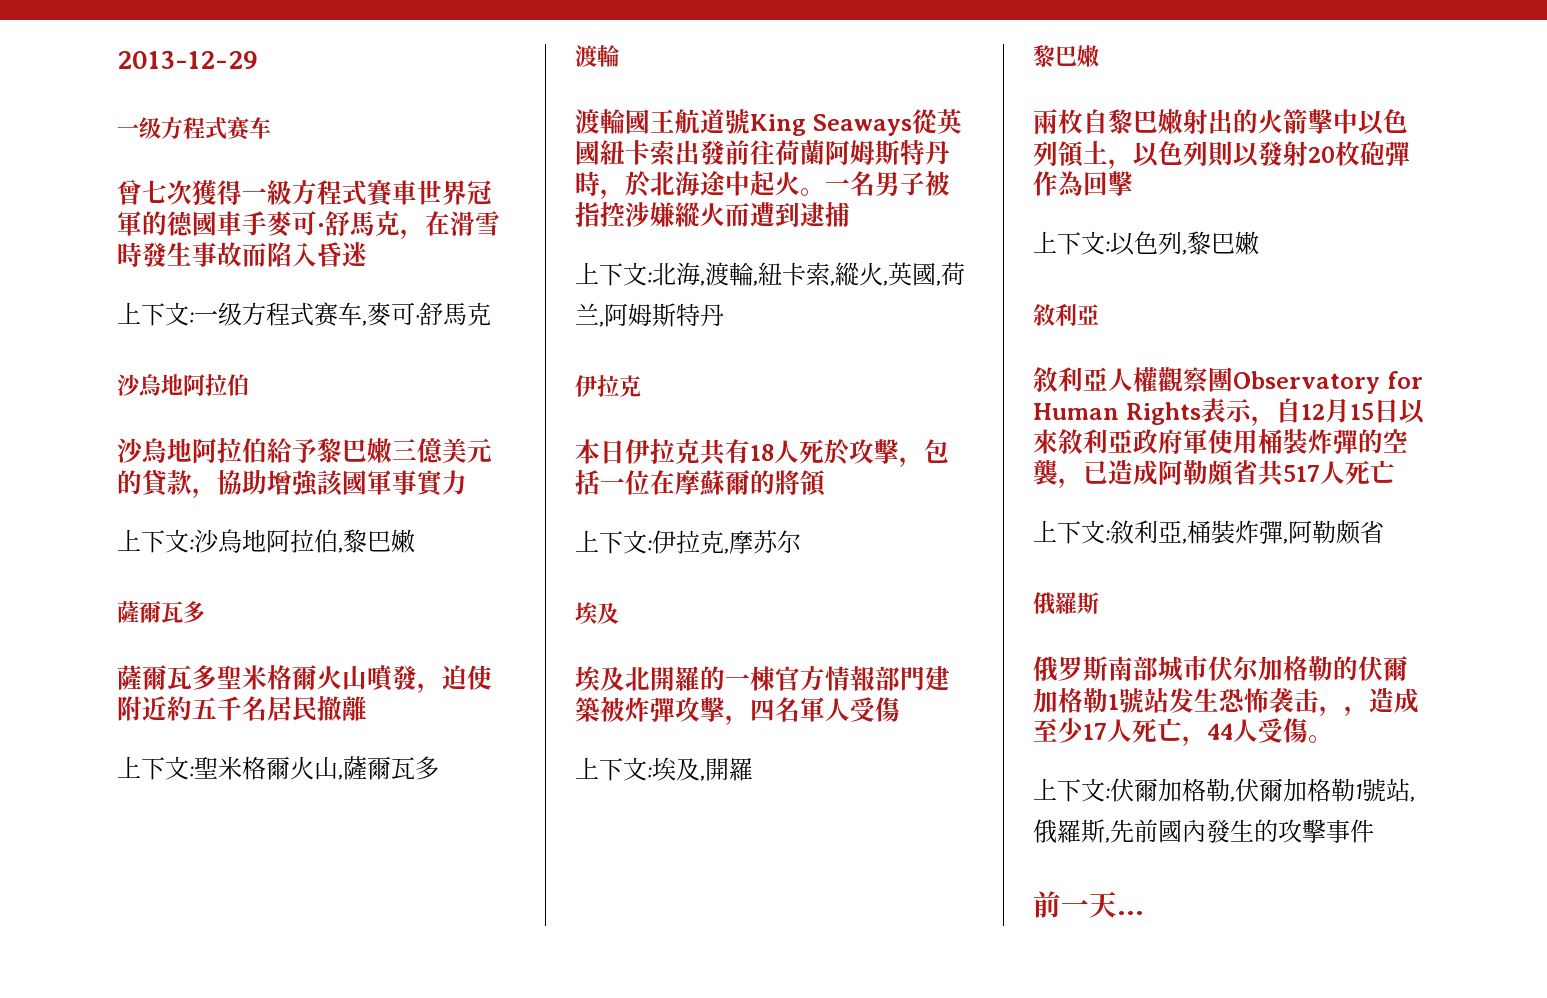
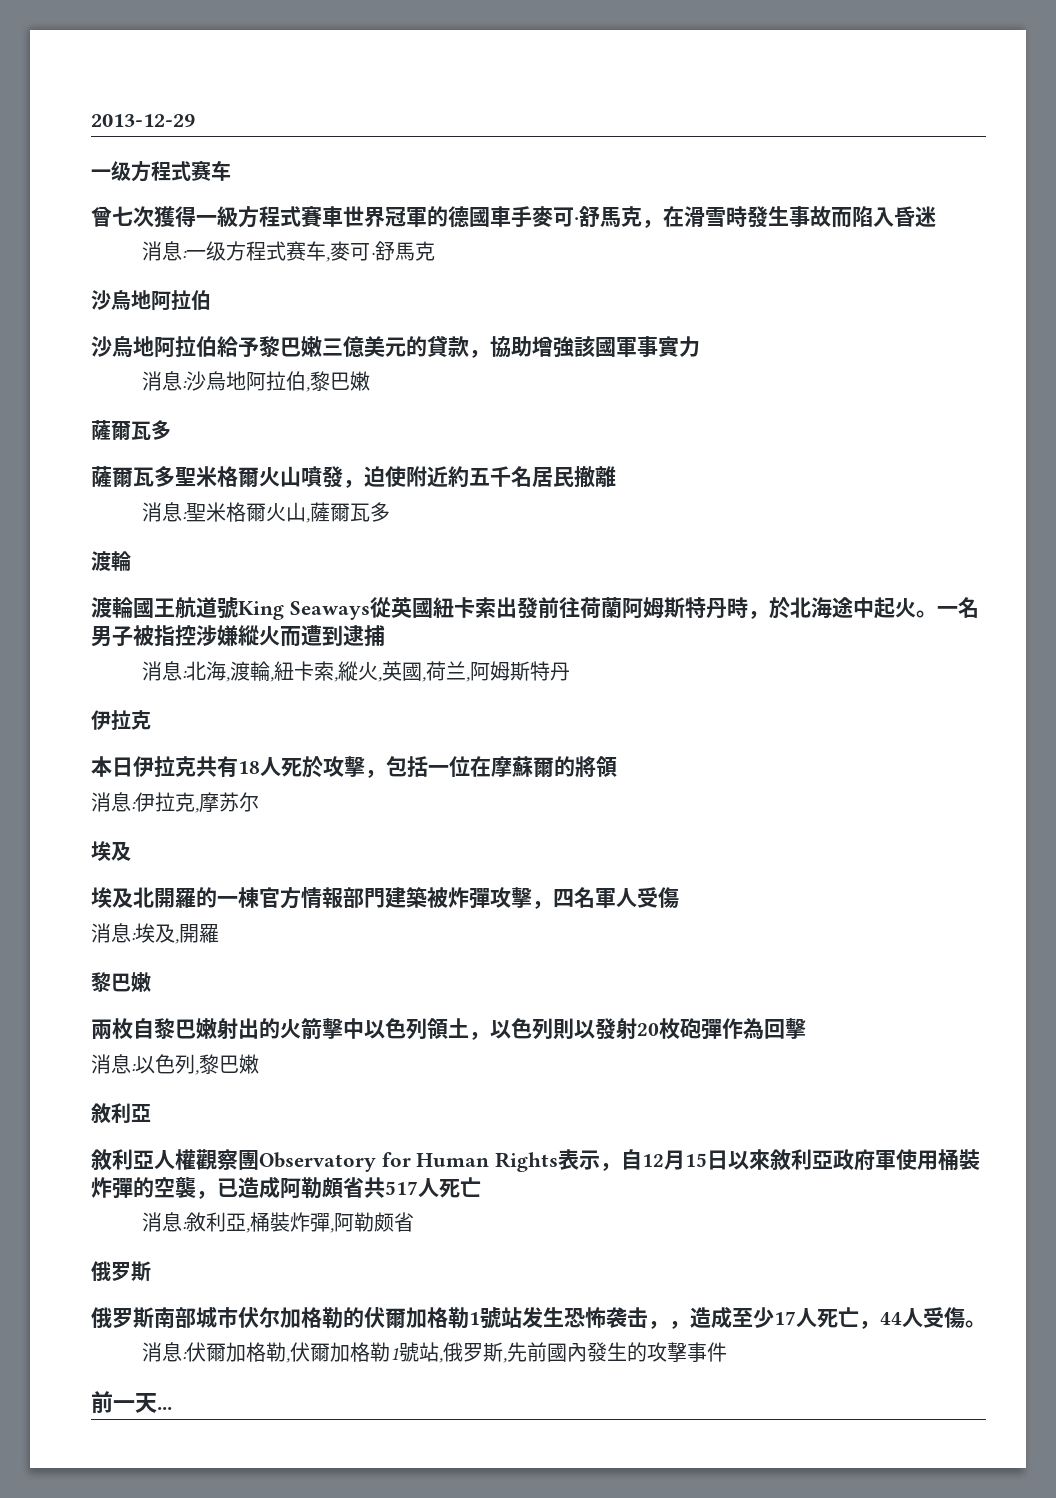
- 上下文:一级方程式赛车,麥可·舒馬克
+ 消息:一级方程式赛车,麥可·舒馬克
- 上下文:沙烏地阿拉伯,黎巴嫩
+ 消息:沙烏地阿拉伯,黎巴嫩
- 上下文:聖米格爾火山,薩爾瓦多
+ 消息:聖米格爾火山,薩爾瓦多
- 上下文:北海,渡輪,紐卡索,縱火,英國,荷兰,阿姆斯特丹
+ 消息:北海,渡輪,紐卡索,縱火,英國,荷兰,阿姆斯特丹
- 上下文:伊拉克,摩苏尔
+ 消息:伊拉克,摩苏尔
- 上下文:埃及,開羅
+ 消息:埃及,開羅
- 上下文:以色列,黎巴嫩
+ 消息:以色列,黎巴嫩
- 上下文:敘利亞,桶裝炸彈,阿勒颇省
- 俄羅斯
+ 消息:敘利亞,桶裝炸彈,阿勒颇省
+ 俄罗斯
- 上下文:伏爾加格勒,伏爾加格勒1號站,俄羅斯,先前國內發生的攻擊事件
+ 消息:伏爾加格勒,伏爾加格勒1號站,俄罗斯,先前國內發生的攻擊事件

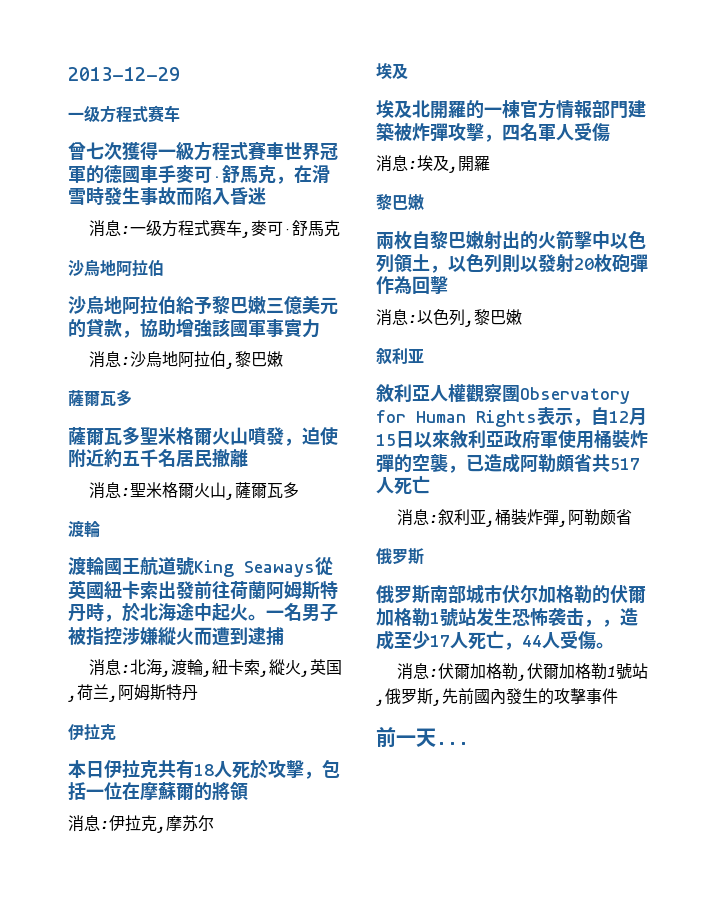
- 消息:北海,渡輪,紐卡索,縱火,英國,荷兰,阿姆斯特丹
+ 消息:北海,渡輪,紐卡索,縱火,英国,荷兰,阿姆斯特丹
  消息:以色列,黎巴嫩
- 敘利亞
+ 叙利亚
- 消息:敘利亞,桶裝炸彈,阿勒颇省
+ 消息:叙利亚,桶裝炸彈,阿勒颇省

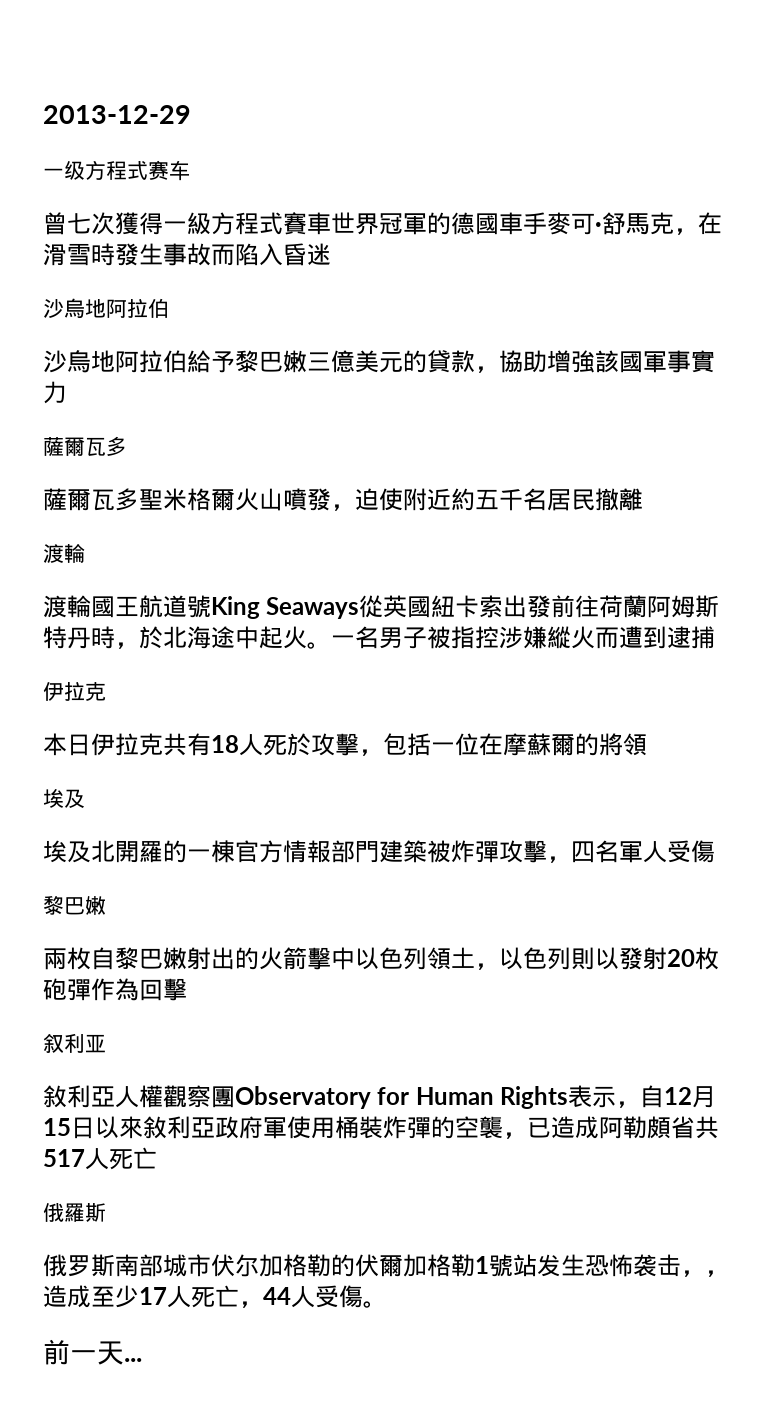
- 消息:一级方程式赛车,麥可·舒馬克
- 消息:沙烏地阿拉伯,黎巴嫩
- 消息:聖米格爾火山,薩爾瓦多
- 消息:北海,渡輪,紐卡索,縱火,英国,荷兰,阿姆斯特丹
- 消息:伊拉克,摩苏尔
- 消息:埃及,開羅
- 消息:以色列,黎巴嫩
- 消息:叙利亚,桶裝炸彈,阿勒颇省
- 俄罗斯
+ 俄羅斯
- 消息:伏爾加格勒,伏爾加格勒1號站,俄罗斯,先前國內發生的攻擊事件

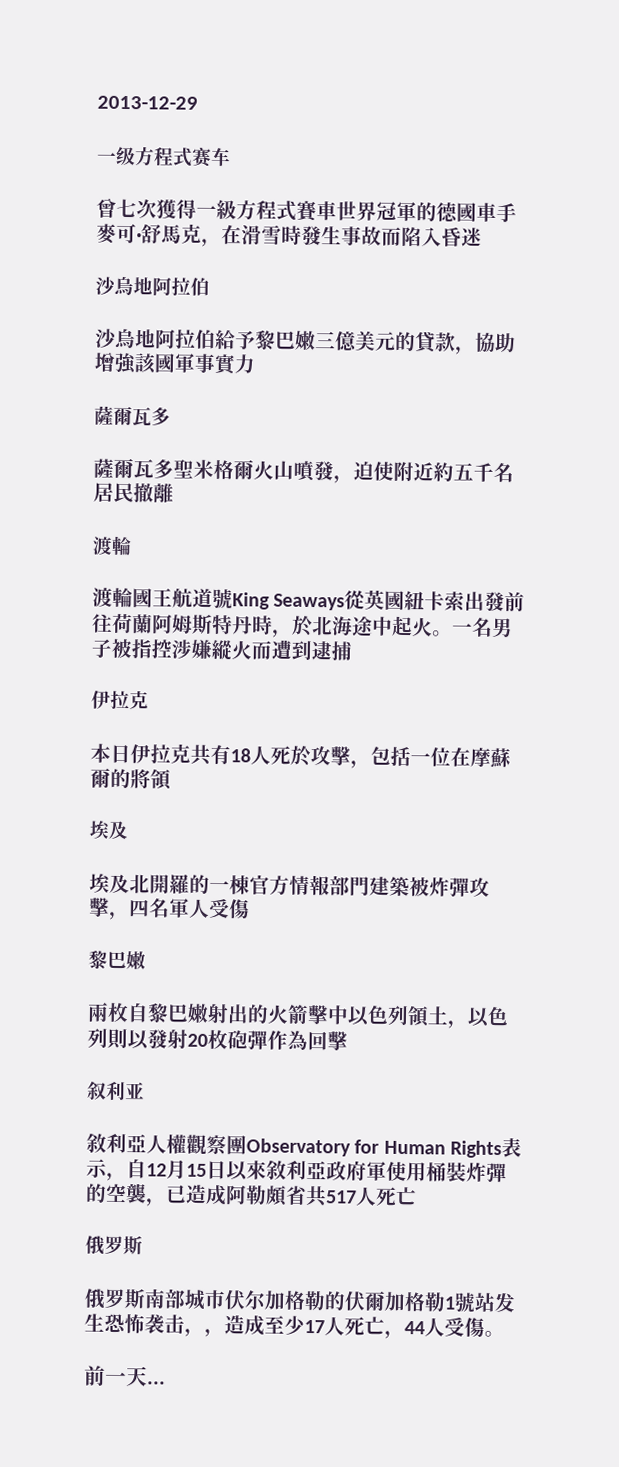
  敘利亞人權觀察團Observatory for Human Rights表示，自12月15日以來敘利亞政府軍使用桶裝炸彈的空襲，已造成阿勒頗省共517人死亡
- 俄羅斯
+ 俄罗斯

